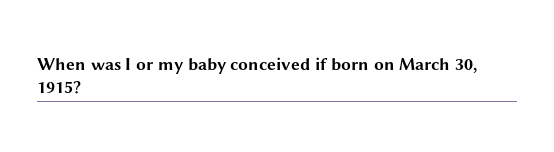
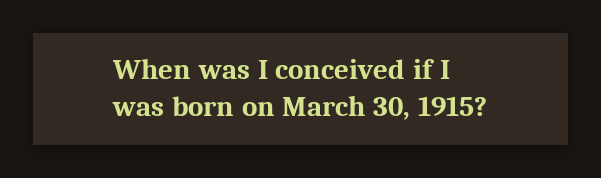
- When was I or my baby conceived if born on March 30, 1915?
+ When was I conceived if I was born on March 30, 1915?

